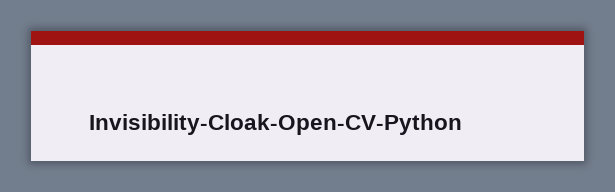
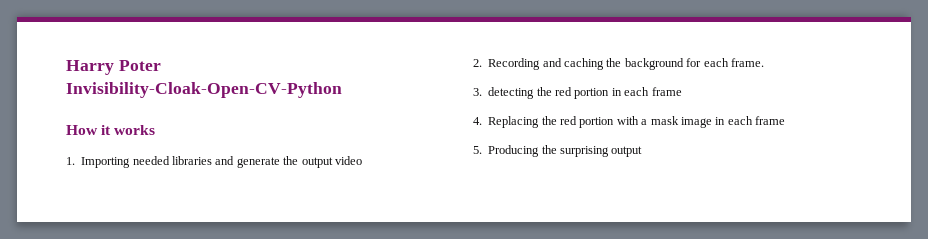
- Invisibility-Cloak-Open-CV-Python
+ Harry Poter Invisibility-Cloak-Open-CV-Python
+ How it works
+ 1. Importing needed libraries and generate the output video
+ 2. Recording and caching the background for each frame.
+ 3. detecting the red portion in each frame
+ 4. Replacing the red portion with a mask image in each frame
+ 5. Producing the surprising output

